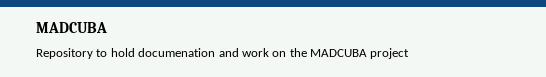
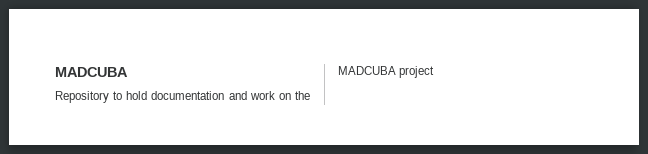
- Repository to hold documenation and work on the MADCUBA project
+ Repository to hold documentation and work on the MADCUBA project

